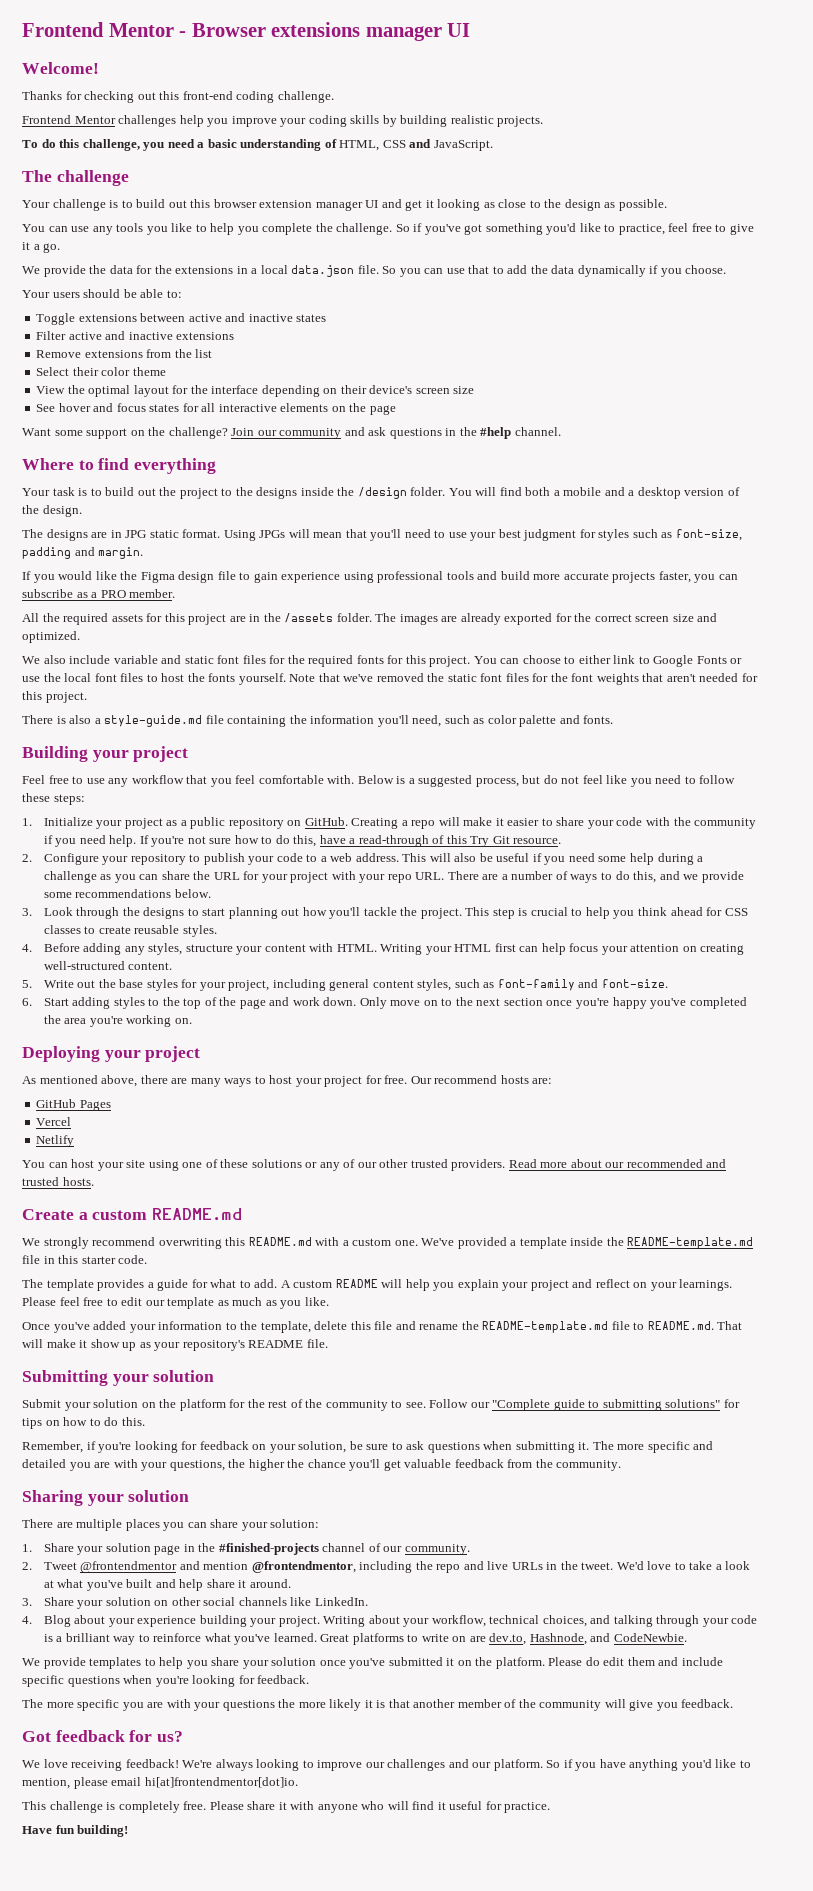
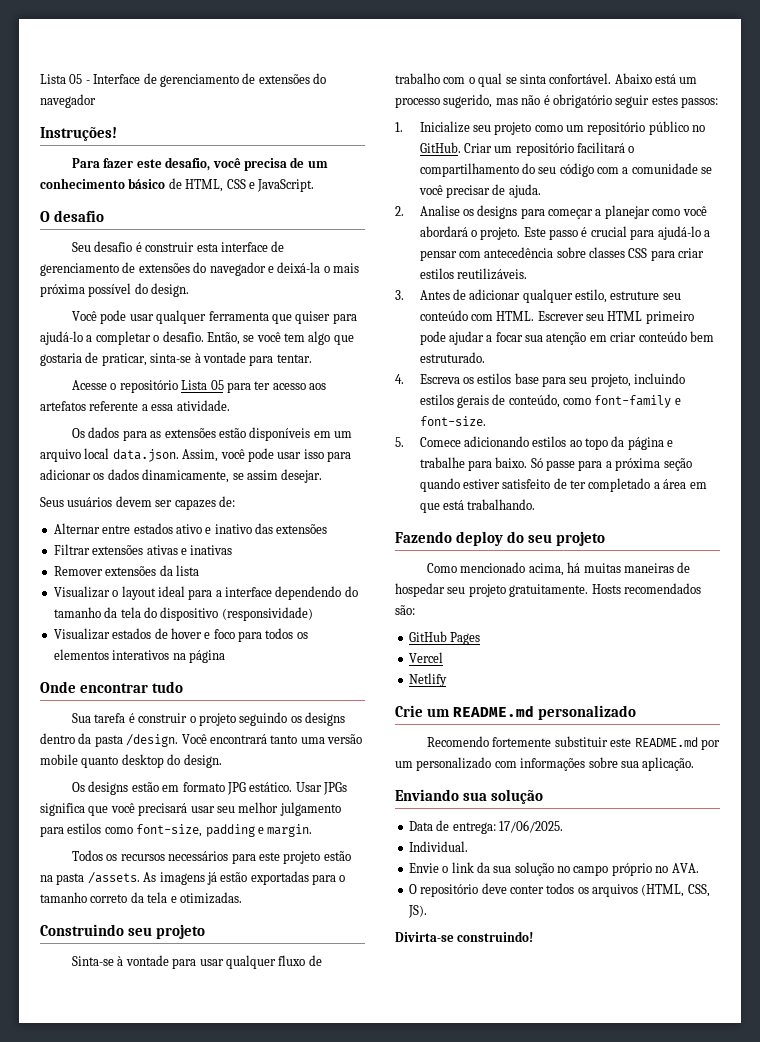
- Frontend Mentor - Browser extensions manager UI
- Welcome!
- Thanks for checking out this front-end coding challenge.
- Frontend Mentor challenges help you improve your coding skills by building realistic projects.
- To do this challenge, you need a basic understanding of HTML, CSS and JavaScript.
+ Lista 05 - Interface de gerenciamento de extensões do navegador
+ Instruções!
+ Para fazer este desafio, você precisa de um conhecimento básico de HTML, CSS e JavaScript.
- The challenge
- Your challenge is to build out this browser extension manager UI and get it looking as close to the design as possible.
- You can use any tools you like to help you complete the challenge. So if you've got something you'd like to practice, feel free to give it a go.
- We provide the data for the extensions in a local data.json file. So you can use that to add the data dynamically if you choose.
- Your users should be able to:
- Toggle extensions between active and inactive states
- Filter active and inactive extensions
- Remove extensions from the list
- Select their color theme
- View the optimal layout for the interface depending on their device's screen size
- See hover and focus states for all interactive elements on the page
- Want some support on the challenge? Join our community and ask questions in the #help channel.
- Where to find everything
- Your task is to build out the project to the designs inside the /design folder. You will find both a mobile and a desktop version of the design.
- The designs are in JPG static format. Using JPGs will mean that you'll need to use your best judgment for styles such as font-size, padding and margin.
+ O desafio
+ Seu desafio é construir esta interface de gerenciamento de extensões do navegador e deixá-la o mais próxima possível do design.
+ Você pode usar qualquer ferramenta que quiser para ajudá-lo a completar o desafio. Então, se você tem algo que gostaria de praticar, sinta-se à vontade para tentar.
+ Acesse o repositório Lista 05 para ter acesso aos artefatos referente a essa atividade.
+ Os dados para as extensões estão disponíveis em um arquivo local data.json. Assim, você pode usar isso para adicionar os dados dinamicamente, se assim desejar.
+ Seus usuários devem ser capazes de:
+ Alternar entre estados ativo e inativo das extensões
+ Filtrar extensões ativas e inativas
+ Remover extensões da lista
+ Visualizar o layout ideal para a interface dependendo do tamanho da tela do dispositivo (responsividade)
+ Visualizar estados de hover e foco para todos os elementos interativos na página
+ Onde encontrar tudo
+ Sua tarefa é construir o projeto seguindo os designs dentro da pasta /design. Você encontrará tanto uma versão mobile quanto desktop do design.
+ Os designs estão em formato JPG estático. Usar JPGs significa que você precisará usar seu melhor julgamento para estilos como font-size, padding e margin.
- If you would like the Figma design file to gain experience using professional tools and build more accurate projects faster, you can subscribe as a PRO member.
- All the required assets for this project are in the /assets folder. The images are already exported for the correct screen size and optimized.
- We also include variable and static font files for the required fonts for this project. You can choose to either link to Google Fonts or use the local font files to host the fonts yourself. Note that we've removed the static font files for the font weights that aren't needed for this project.
- There is also a style-guide.md file containing the information you'll need, such as color palette and fonts.
- Building your project
- Feel free to use any workflow that you feel comfortable with. Below is a suggested process, but do not feel like you need to follow these steps:
- 1. Initialize your project as a public repository on GitHub. Creating a repo will make it easier to share your code with the community if you need help. If you're not sure how to do this, have a read-through of this Try Git resource.
- 2. Configure your repository to publish your code to a web address. This will also be useful if you need some help during a challenge as you can share the URL for your project with your repo URL. There are a number of ways to do this, and we provide some recommendations below.
- 3. Look through the designs to start planning out how you'll tackle the project. This step is crucial to help you think ahead for CSS classes to create reusable styles.
- 4. Before adding any styles, structure your content with HTML. Writing your HTML first can help focus your attention on creating well-structured content.
- 5. Write out the base styles for your project, including general content styles, such as font-family and font-size.
- 6. Start adding styles to the top of the page and work down. Only move on to the next section once you're happy you've completed the area you're working on.
- Deploying your project
- As mentioned above, there are many ways to host your project for free. Our recommend hosts are:
+ Todos os recursos necessários para este projeto estão na pasta /assets. As imagens já estão exportadas para o tamanho correto da tela e otimizadas.
+ Construindo seu projeto
+ Sinta-se à vontade para usar qualquer fluxo de trabalho com o qual se sinta confortável. Abaixo está um processo sugerido, mas não é obrigatório seguir estes passos:
+ 1. Inicialize seu projeto como um repositório público no GitHub. Criar um repositório facilitará o compartilhamento do seu código com a comunidade se você precisar de ajuda.
+ 2. Analise os designs para começar a planejar como você abordará o projeto. Este passo é crucial para ajudá-lo a pensar com antecedência sobre classes CSS para criar estilos reutilizáveis.
+ 3. Antes de adicionar qualquer estilo, estruture seu conteúdo com HTML. Escrever seu HTML primeiro pode ajudar a focar sua atenção em criar conteúdo bem estruturado.
+ 4. Escreva os estilos base para seu projeto, incluindo estilos gerais de conteúdo, como font-family e font-size.
+ 5. Comece adicionando estilos ao topo da página e trabalhe para baixo. Só passe para a próxima seção quando estiver satisfeito de ter completado a área em que está trabalhando.
+ Fazendo deploy do seu projeto
+ Como mencionado acima, há muitas maneiras de hospedar seu projeto gratuitamente. Hosts recomendados são:
  GitHub Pages
  Vercel
  Netlify
- You can host your site using one of these solutions or any of our other trusted providers. Read more about our recommended and trusted hosts.
- Create a custom README.md
- We strongly recommend overwriting this README.md with a custom one. We've provided a template inside the README-template.md file in this starter code.
- The template provides a guide for what to add. A custom README will help you explain your project and reflect on your learnings. Please feel free to edit our template as much as you like.
- Once you've added your information to the template, delete this file and rename the README-template.md file to README.md. That will make it show up as your repository's README file.
- Submitting your solution
- Submit your solution on the platform for the rest of the community to see. Follow our "Complete guide to submitting solutions" for tips on how to do this.
- Remember, if you're looking for feedback on your solution, be sure to ask questions when submitting it. The more specific and detailed you are with your questions, the higher the chance you'll get valuable feedback from the community.
- Sharing your solution
- There are multiple places you can share your solution:
- 1. Share your solution page in the #finished-projects channel of our community.
- 2. Tweet @frontendmentor and mention @frontendmentor, including the repo and live URLs in the tweet. We'd love to take a look at what you've built and help share it around.
- 3. Share your solution on other social channels like LinkedIn.
- 4. Blog about your experience building your project. Writing about your workflow, technical choices, and talking through your code is a brilliant way to reinforce what you've learned. Great platforms to write on are dev.to, Hashnode, and CodeNewbie.
- We provide templates to help you share your solution once you've submitted it on the platform. Please do edit them and include specific questions when you're looking for feedback.
- The more specific you are with your questions the more likely it is that another member of the community will give you feedback.
- Got feedback for us?
- We love receiving feedback! We're always looking to improve our challenges and our platform. So if you have anything you'd like to mention, please email hi[at]frontendmentor[dot]io.
- This challenge is completely free. Please share it with anyone who will find it useful for practice.
- Have fun building!
+ Crie um README.md personalizado
+ Recomendo fortemente substituir este README.md por um personalizado com informações sobre sua aplicação.
+ Enviando sua solução
+ Data de entrega: 17/06/2025.
+ Individual.
+ Envie o link da sua solução no campo próprio no AVA.
+ O repositório deve conter todos os arquivos (HTML, CSS, JS).
+ Divirta-se construindo!

